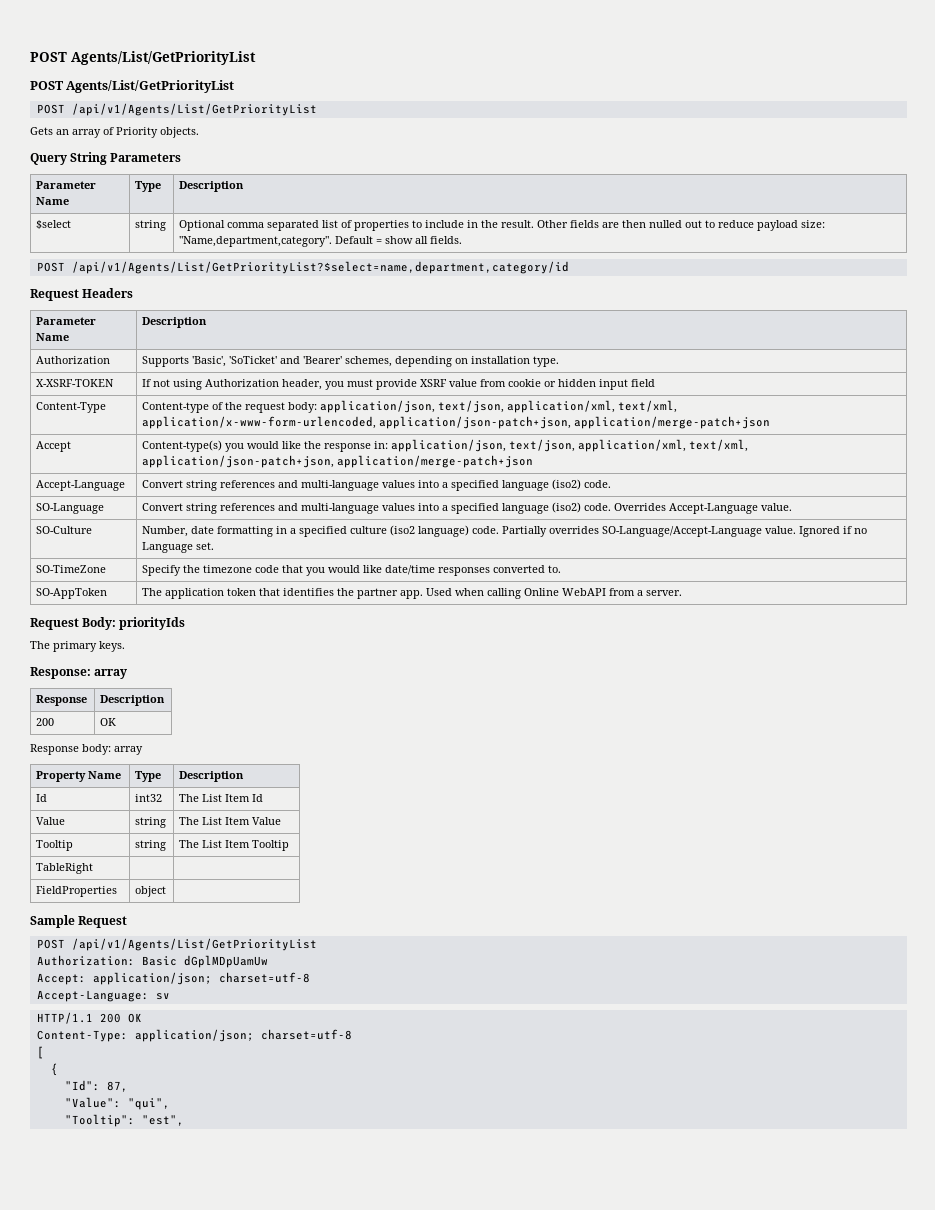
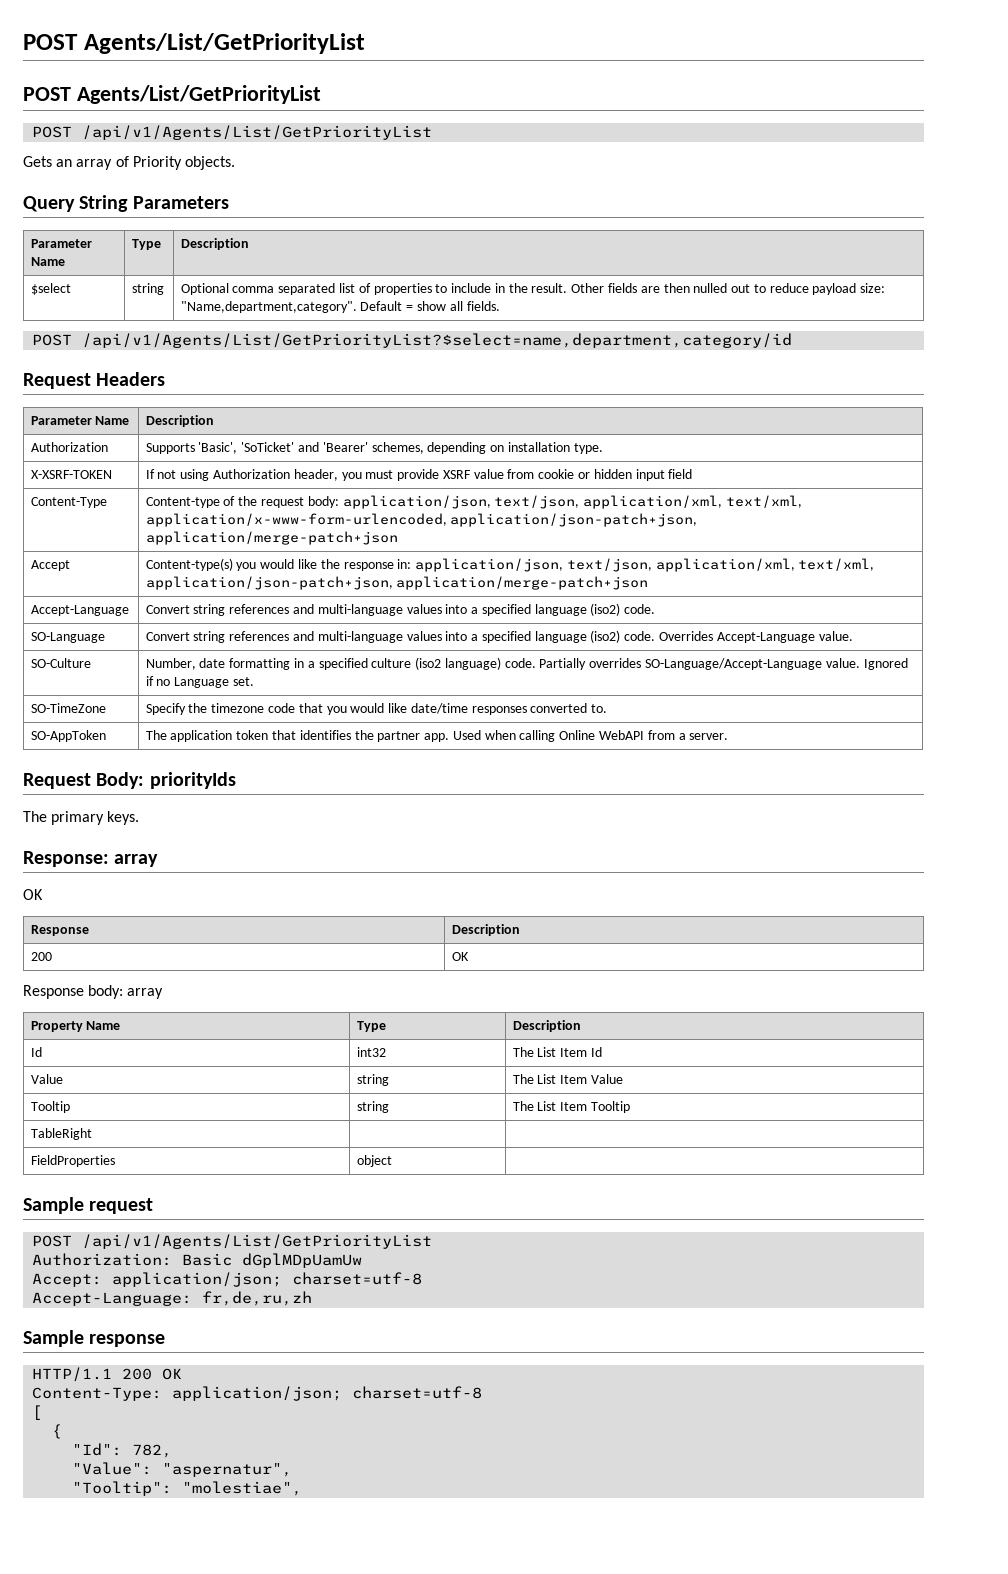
  Response: array
+ OK
- Sample Request
+ Sample request
- Accept-Language: sv
+ Accept-Language: fr,de,ru,zh
+ Sample response
- "Id": 87,
+ "Id": 782,
- "Value": "qui",
+ "Value": "aspernatur",
- "Tooltip": "est",
+ "Tooltip": "molestiae",

